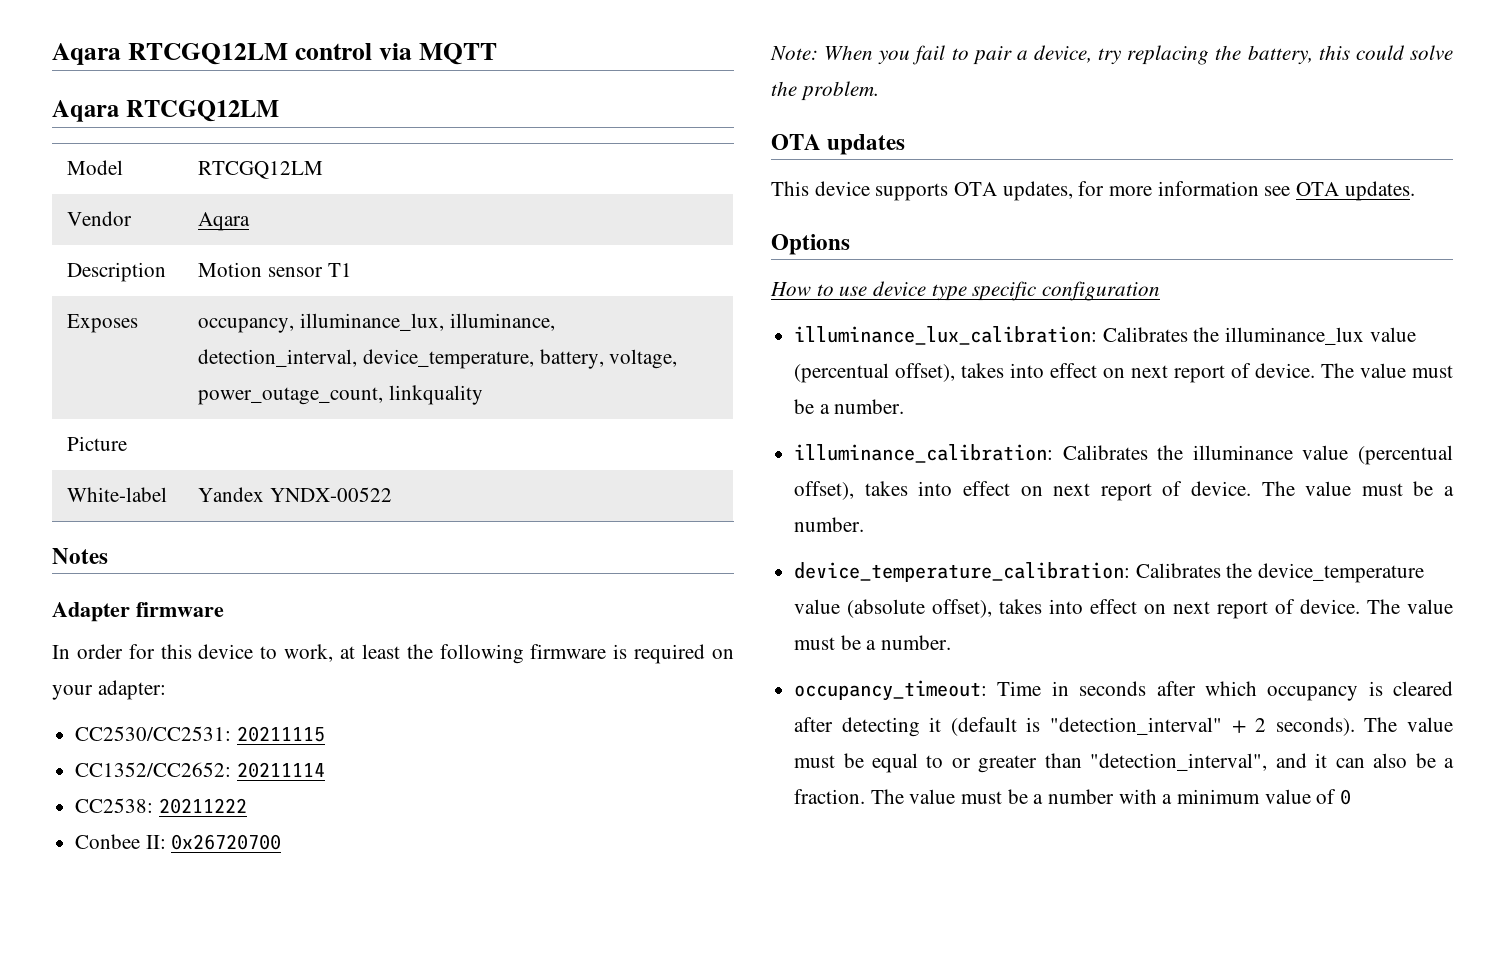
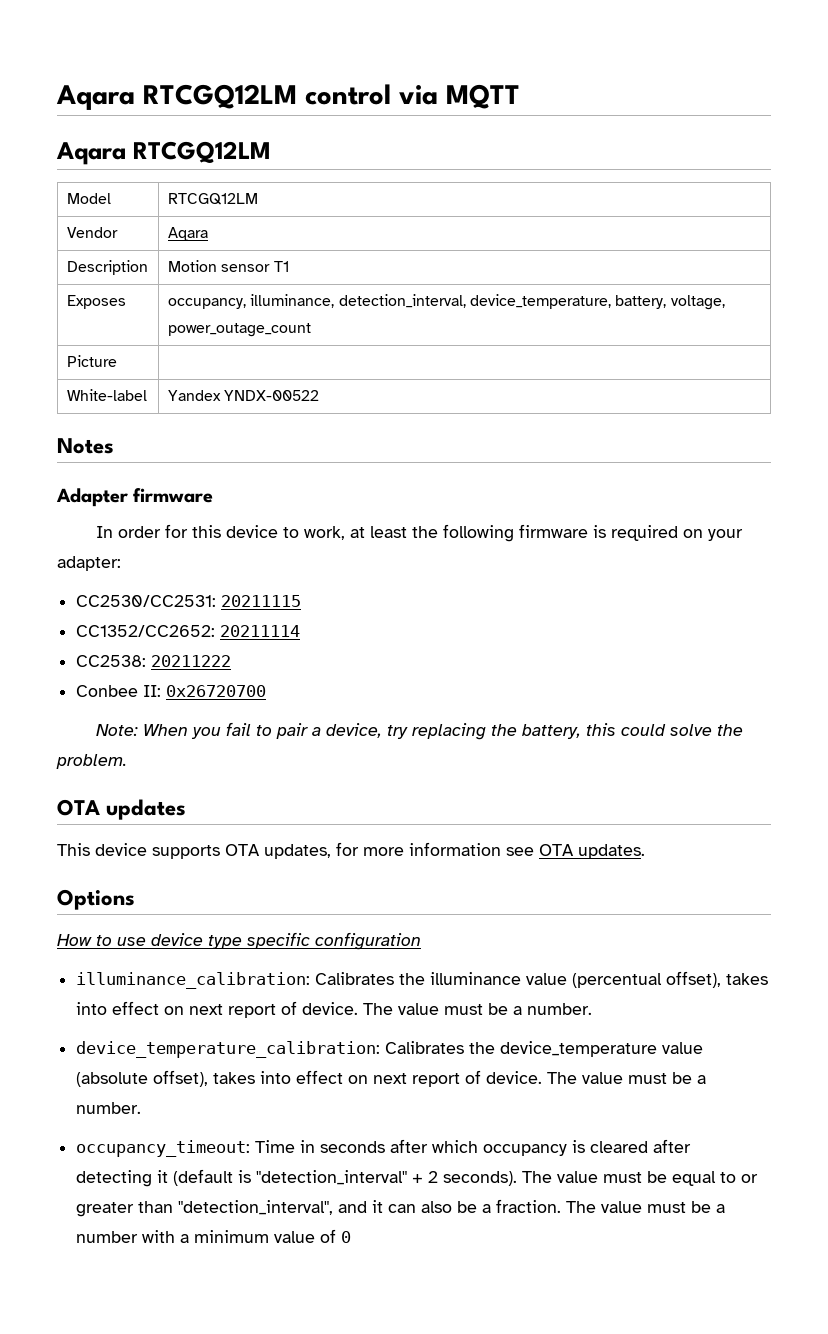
- Exposes | occupancy, illuminance_lux, illuminance, detection_interval, device_temperature, battery, voltage, power_outage_count, linkquality
+ Exposes | occupancy, illuminance, detection_interval, device_temperature, battery, voltage, power_outage_count
- illuminance_lux_calibration: Calibrates the illuminance_lux value (percentual offset), takes into effect on next report of device. The value must be a number.

